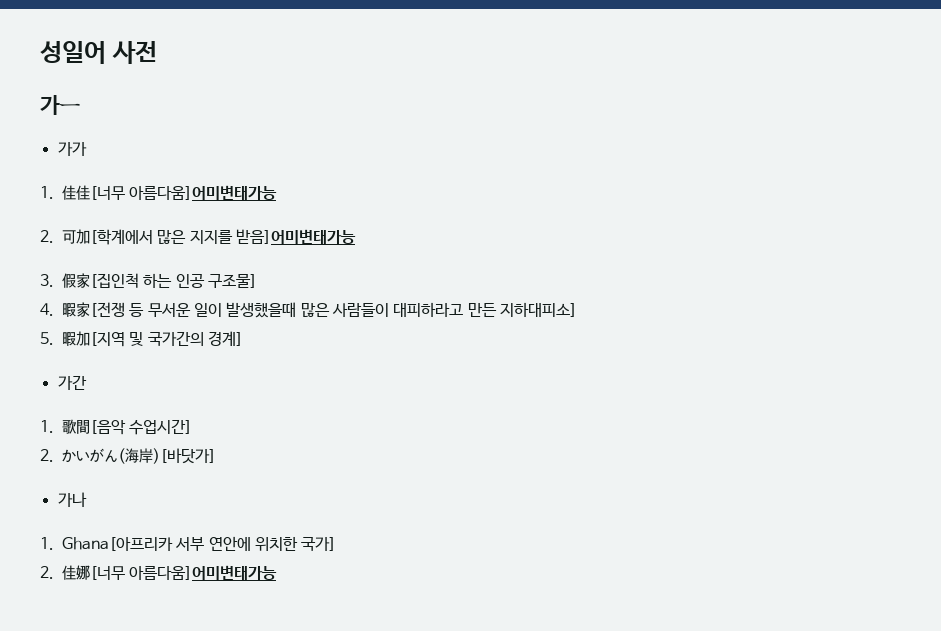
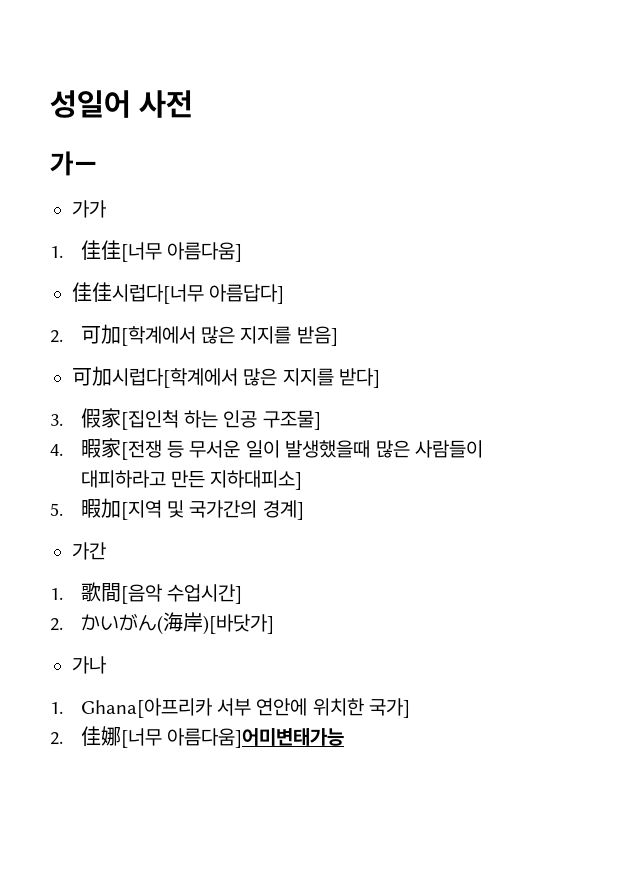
- 1.佳佳[너무 아름다움]어미변태가능
+ 1.佳佳[너무 아름다움]
+ 佳佳시럽다[너무 아름답다]
- 2.可加[학계에서 많은 지지를 받음]어미변태가능
+ 2.可加[학계에서 많은 지지를 받음]
+ 可加시럽다[학계에서 많은 지지를 받다]

